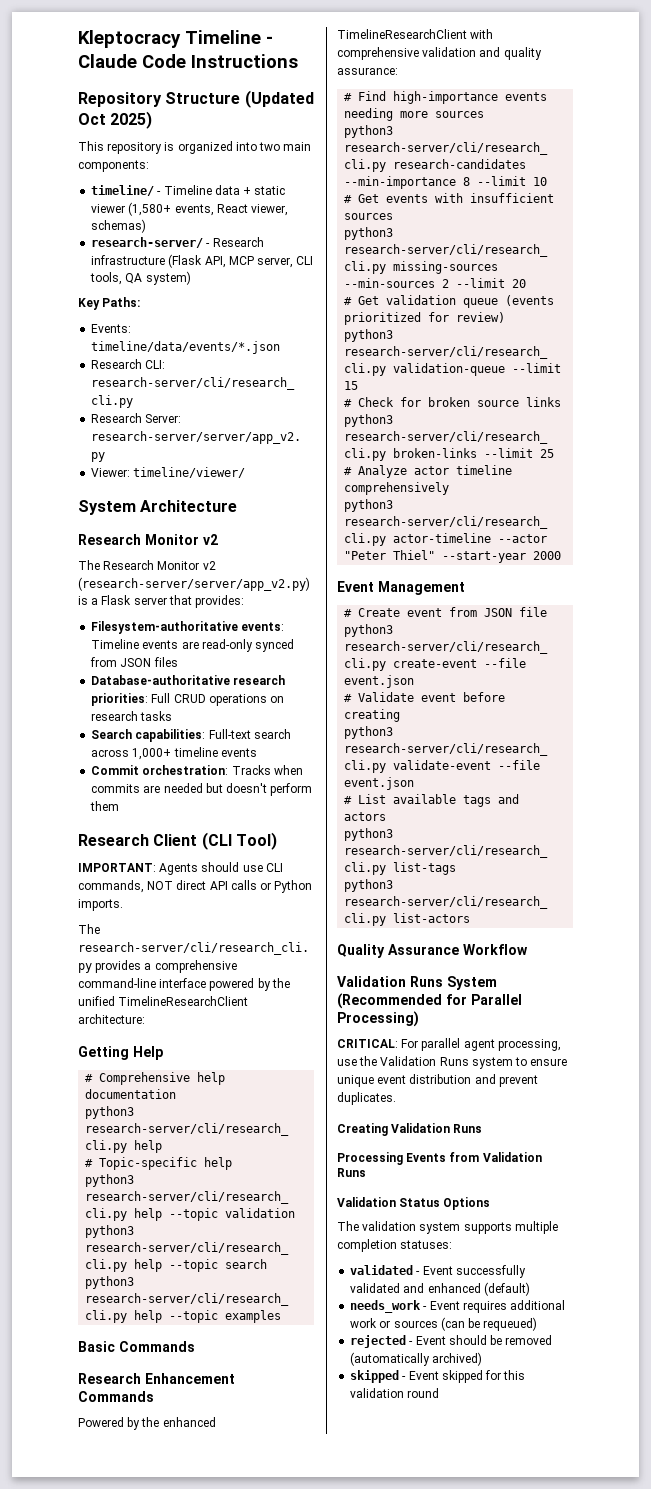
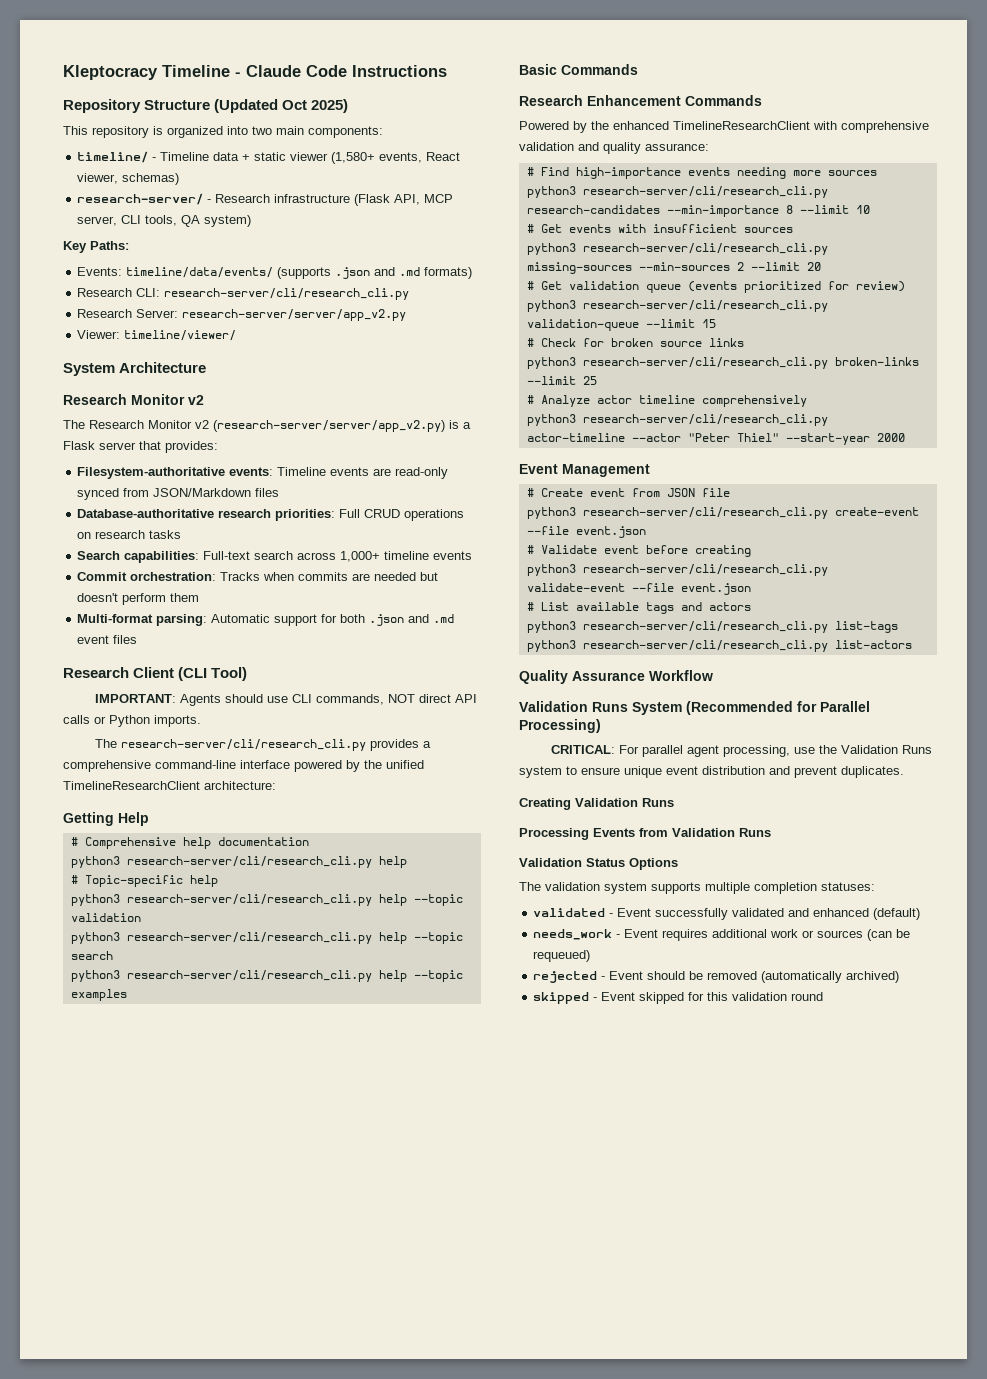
- Events: timeline/data/events/*.json
+ Events: timeline/data/events/ (supports .json and .md formats)
- Filesystem-authoritative events: Timeline events are read-only synced from JSON files
+ Filesystem-authoritative events: Timeline events are read-only synced from JSON/Markdown files
+ Multi-format parsing: Automatic support for both .json and .md event files

